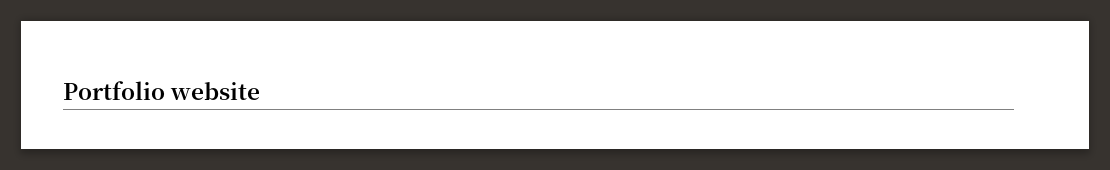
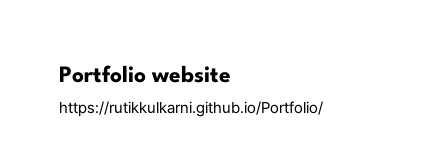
+ https://rutikkulkarni.github.io/Portfolio/

